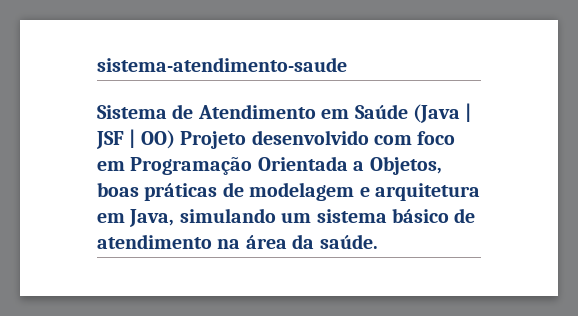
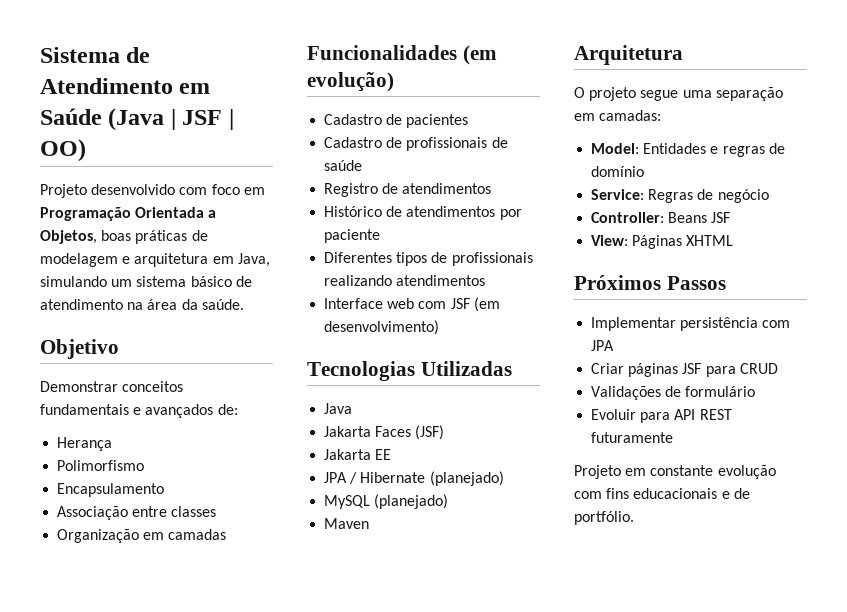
- sistema-atendimento-saude
- Sistema de Atendimento em Saúde (Java | JSF | OO) Projeto desenvolvido com foco em Programação Orientada a Objetos, boas práticas de modelagem e arquitetura em Java, simulando um sistema básico de atendimento na área da saúde.
+ Sistema de Atendimento em Saúde (Java | JSF | OO)
+ Projeto desenvolvido com foco em Programação Orientada a Objetos, boas práticas de modelagem e arquitetura em Java, simulando um sistema básico de atendimento na área da saúde.
+ Objetivo
+ Demonstrar conceitos fundamentais e avançados de:
+ Herança
+ Polimorfismo
+ Encapsulamento
+ Associação entre classes
+ Organização em camadas
+ Funcionalidades (em evolução)
+ Cadastro de pacientes
+ Cadastro de profissionais de saúde
+ Registro de atendimentos
+ Histórico de atendimentos por paciente
+ Diferentes tipos de profissionais realizando atendimentos
+ Interface web com JSF (em desenvolvimento)
+ Tecnologias Utilizadas
+ Java
+ Jakarta Faces (JSF)
+ Jakarta EE
+ JPA / Hibernate (planejado)
+ MySQL (planejado)
+ Maven
+ Arquitetura
+ O projeto segue uma separação em camadas:
+ Model: Entidades e regras de domínio
+ Service: Regras de negócio
+ Controller: Beans JSF
+ View: Páginas XHTML
+ Próximos Passos
+ Implementar persistência com JPA
+ Criar páginas JSF para CRUD
+ Validações de formulário
+ Evoluir para API REST futuramente
+ Projeto em constante evolução com fins educacionais e de portfólio.

